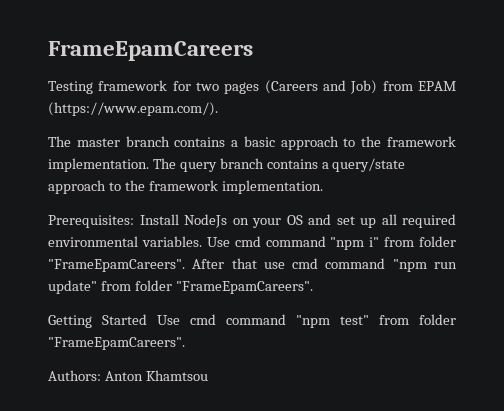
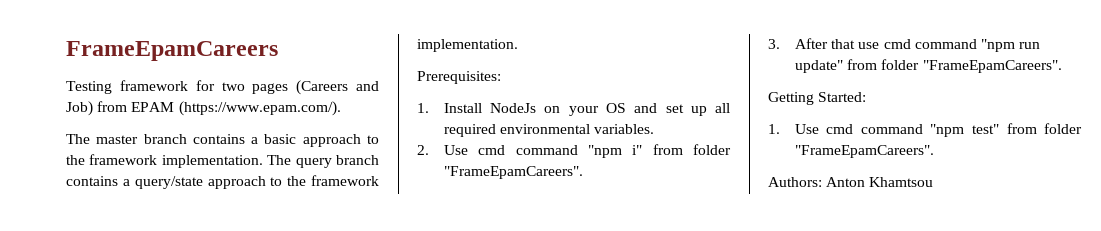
- Prerequisites: Install NodeJs on your OS and set up all required environmental variables. Use cmd command "npm i" from folder "FrameEpamCareers". After that use cmd command "npm run update" from folder "FrameEpamCareers".
+ Prerequisites:
+ 1. Install NodeJs on your OS and set up all required environmental variables.
+ 2. Use cmd command "npm i" from folder "FrameEpamCareers".
+ 3. After that use cmd command "npm run update" from folder "FrameEpamCareers".
- Getting Started Use cmd command "npm test" from folder "FrameEpamCareers".
+ Getting Started:
+ 1. Use cmd command "npm test" from folder "FrameEpamCareers".

